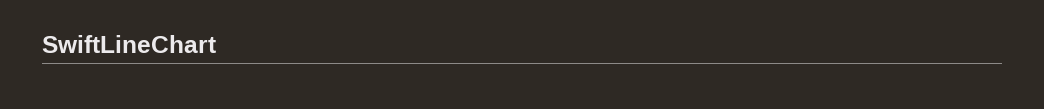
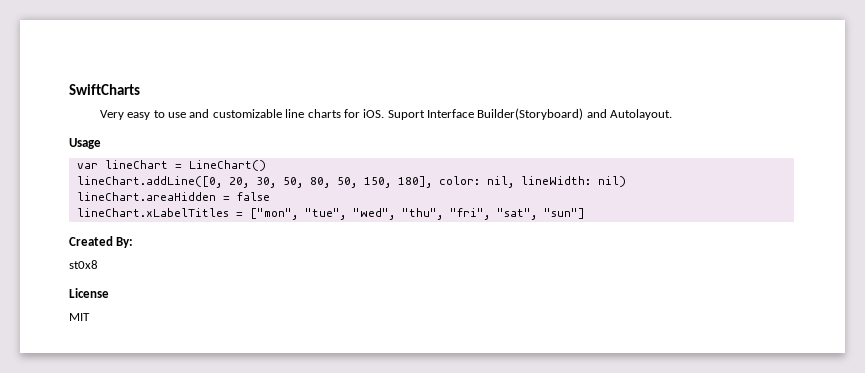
- SwiftLineChart
+ SwiftCharts
+ Very easy to use and customizable line charts for iOS. Suport Interface Builder(Storyboard) and Autolayout.
+ Usage
+ var lineChart = LineChart()
+ lineChart.addLine([0, 20, 30, 50, 80, 50, 150, 180], color: nil, lineWidth: nil)
+ lineChart.areaHidden = false
+ lineChart.xLabelTitles = ["mon", "tue", "wed", "thu", "fri", "sat", "sun"]
+ Created By:
+ st0x8
+ License
+ MIT

